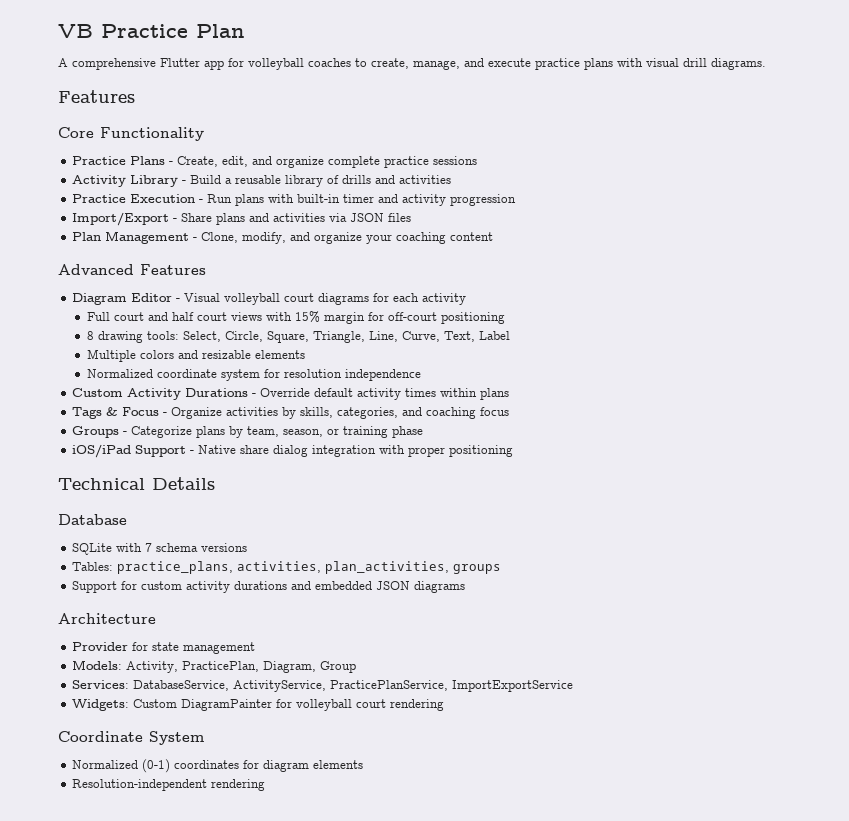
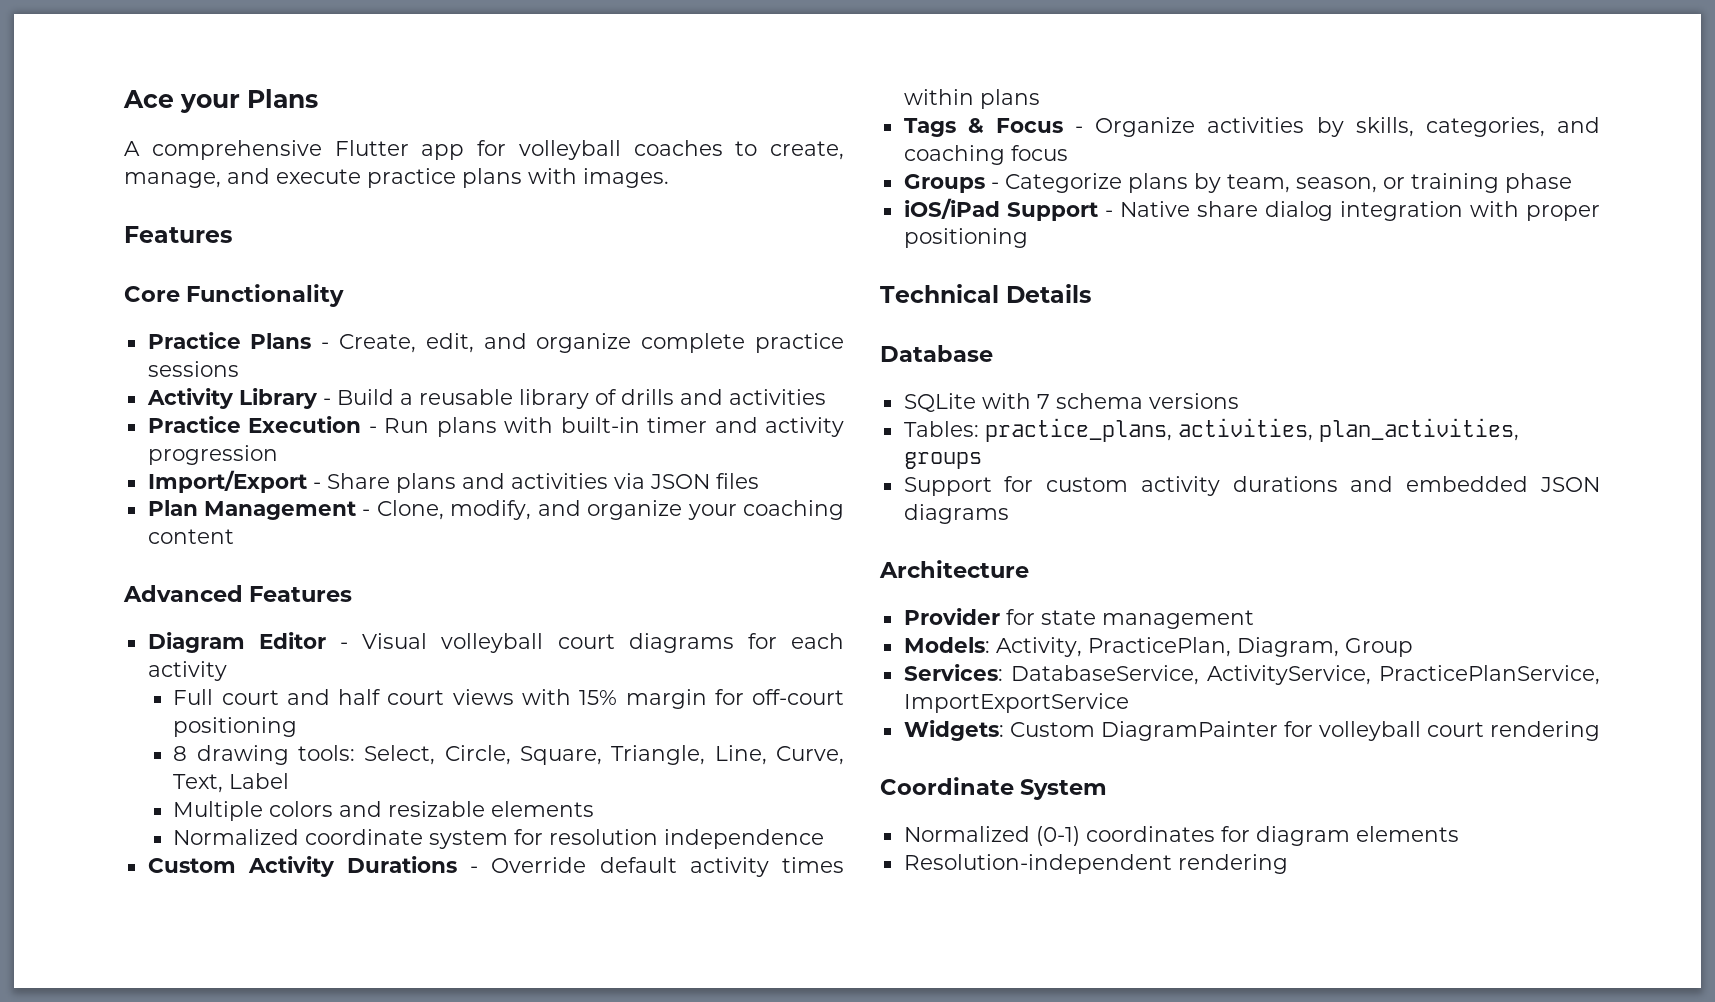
- VB Practice Plan
+ Ace your Plans
- A comprehensive Flutter app for volleyball coaches to create, manage, and execute practice plans with visual drill diagrams.
+ A comprehensive Flutter app for volleyball coaches to create, manage, and execute practice plans with images.

